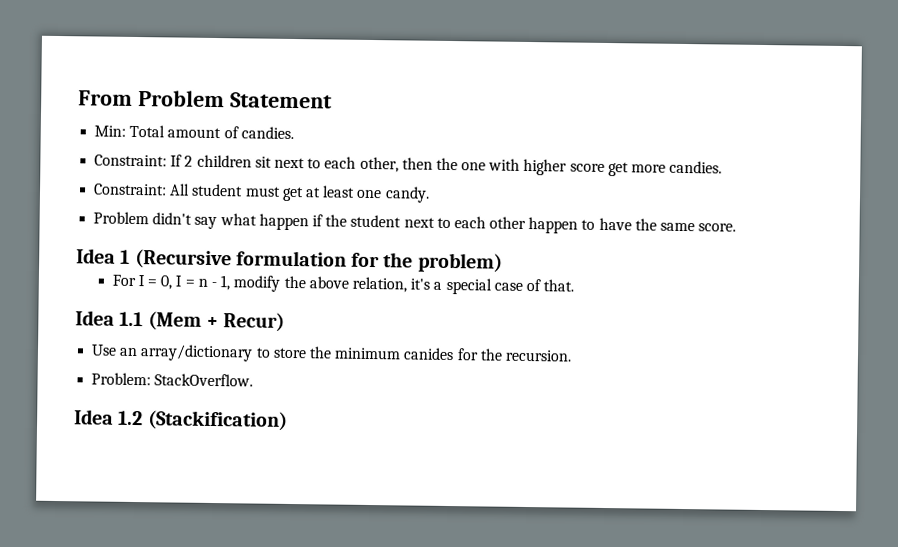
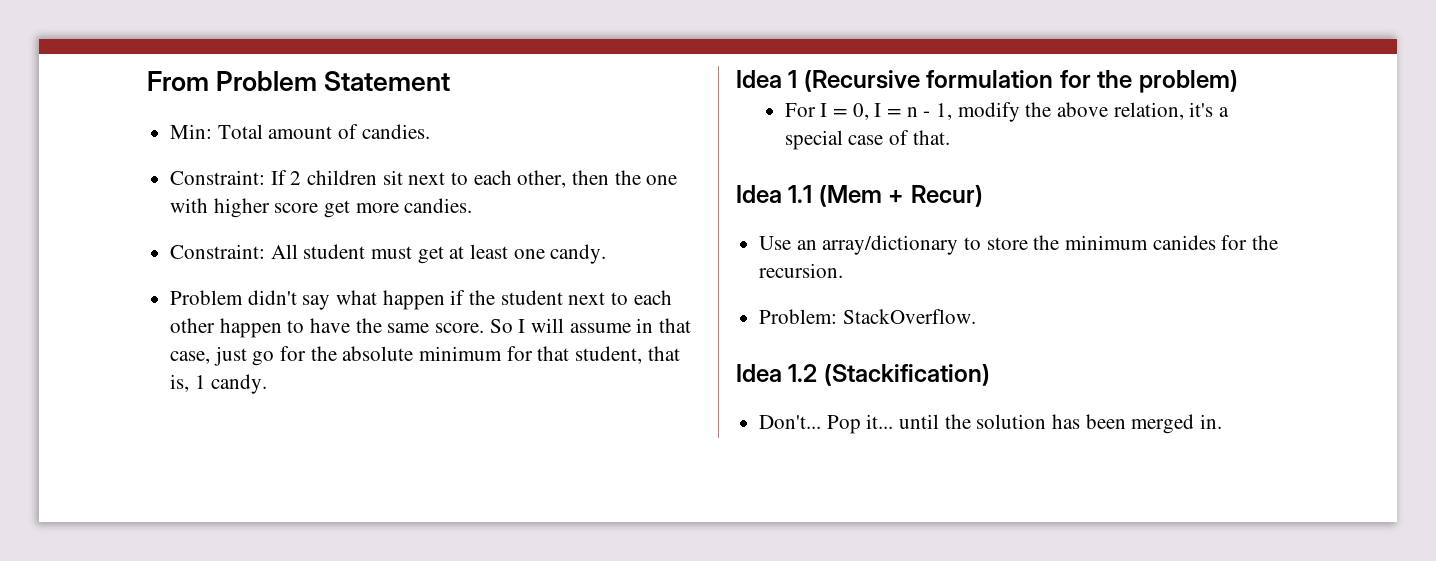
+ So I will assume in that case, just go for the absolute minimum for that student, that is, 1 candy.
+ Don't... Pop it... until the solution has been merged in.

